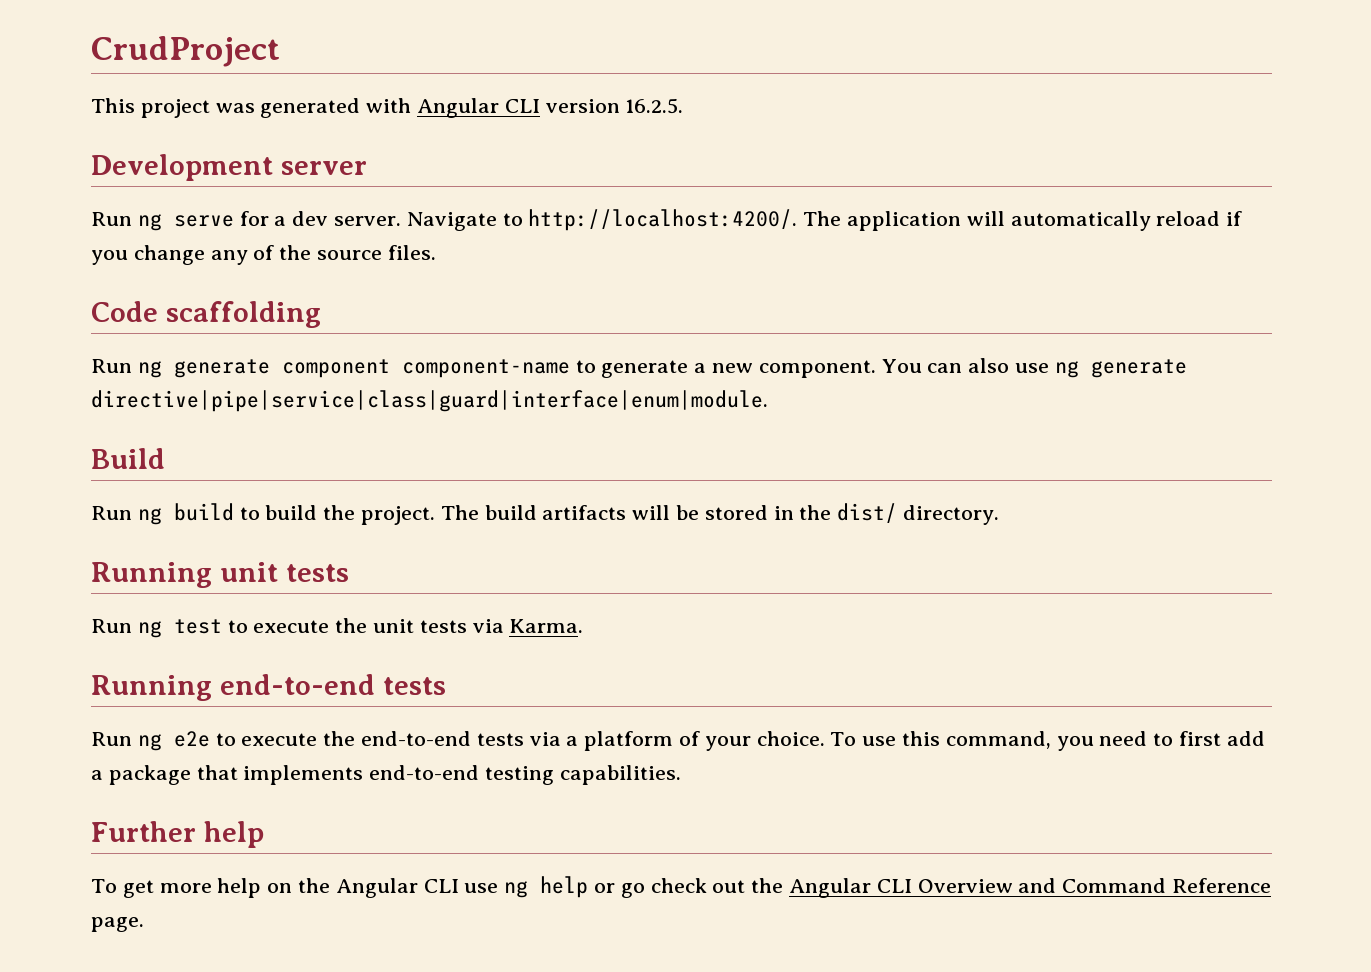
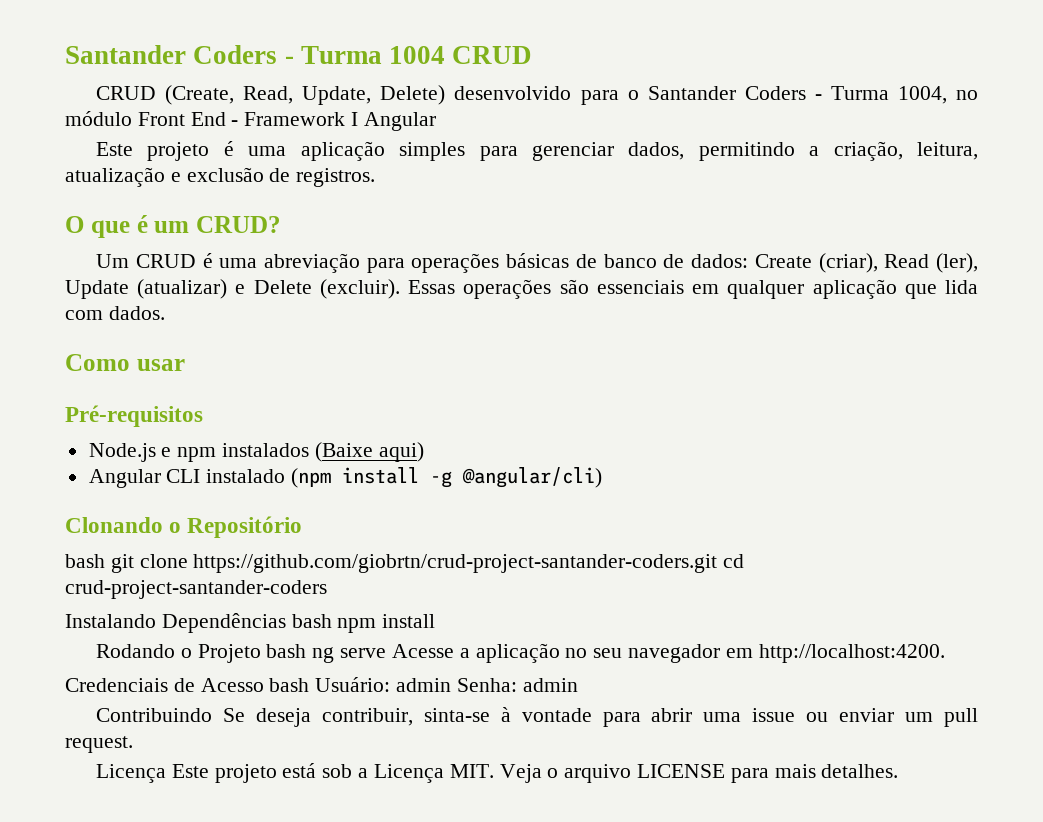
- CrudProject
- This project was generated with Angular CLI version 16.2.5.
- Development server
- Run ng serve for a dev server. Navigate to http://localhost:4200/. The application will automatically reload if you change any of the source files.
- Code scaffolding
- Run ng generate component component-name to generate a new component. You can also use ng generate directive|pipe|service|class|guard|interface|enum|module.
- Build
- Run ng build to build the project. The build artifacts will be stored in the dist/ directory.
- Running unit tests
- Run ng test to execute the unit tests via Karma.
- Running end-to-end tests
- Run ng e2e to execute the end-to-end tests via a platform of your choice. To use this command, you need to first add a package that implements end-to-end testing capabilities.
- Further help
- To get more help on the Angular CLI use ng help or go check out the Angular CLI Overview and Command Reference page.
+ Santander Coders - Turma 1004 CRUD
+ CRUD (Create, Read, Update, Delete) desenvolvido para o Santander Coders - Turma 1004, no módulo Front End - Framework I Angular
+ Este projeto é uma aplicação simples para gerenciar dados, permitindo a criação, leitura, atualização e exclusão de registros.
+ O que é um CRUD?
+ Um CRUD é uma abreviação para operações básicas de banco de dados: Create (criar), Read (ler), Update (atualizar) e Delete (excluir). Essas operações são essenciais em qualquer aplicação que lida com dados.
+ Como usar
+ Pré-requisitos
+ Node.js e npm instalados (Baixe aqui)
+ Angular CLI instalado (npm install -g @angular/cli)
+ Clonando o Repositório
+ bash git clone https://github.com/giobrtn/crud-project-santander-coders.git cd crud-project-santander-coders
+ Instalando Dependências bash npm install
+ Rodando o Projeto bash ng serve Acesse a aplicação no seu navegador em http://localhost:4200.
+ Credenciais de Acesso bash Usuário: admin Senha: admin
+ Contribuindo Se deseja contribuir, sinta-se à vontade para abrir uma issue ou enviar um pull request.
+ Licença Este projeto está sob a Licença MIT. Veja o arquivo LICENSE para mais detalhes.

